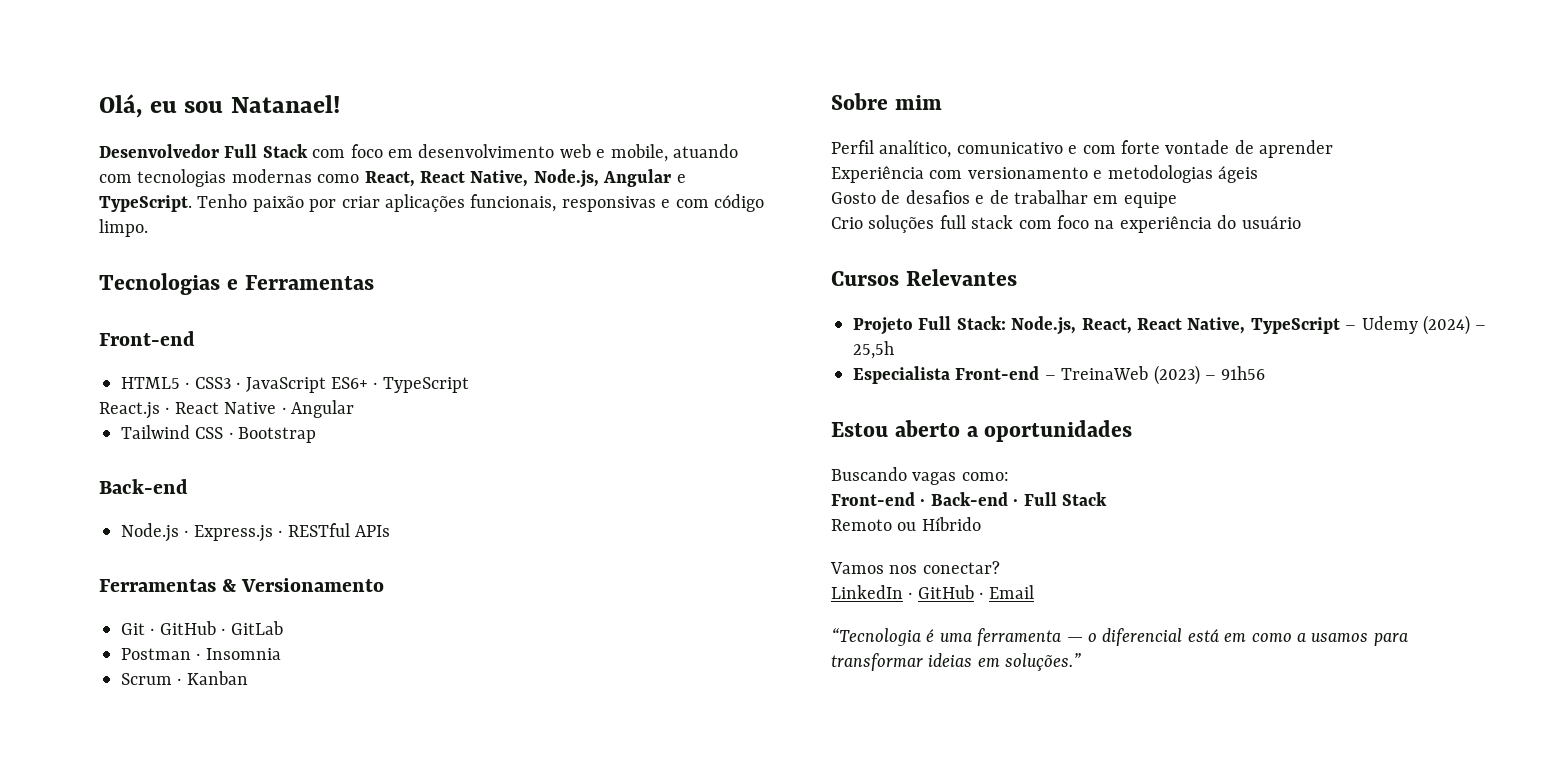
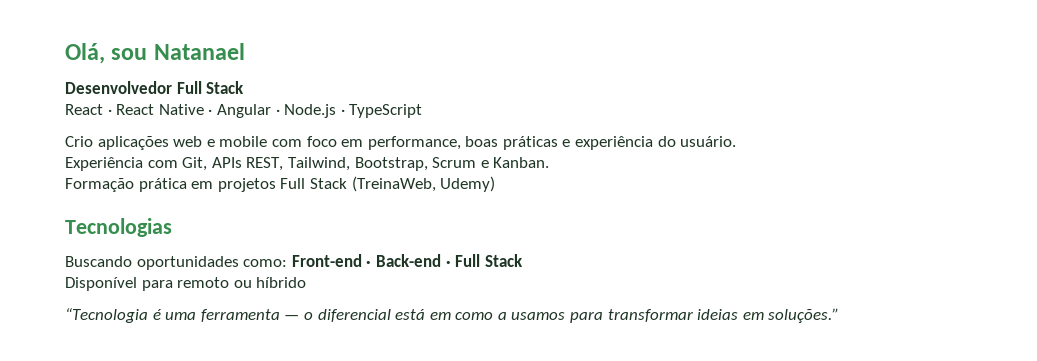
- Olá, eu sou Natanael!
+ Olá, sou Natanael
- Desenvolvedor Full Stack com foco em desenvolvimento web e mobile, atuando com tecnologias modernas como React, React Native, Node.js, Angular e TypeScript. Tenho paixão por criar aplicações funcionais, responsivas e com código limpo.
- Tecnologias e Ferramentas
- Front-end
- HTML5 · CSS3 · JavaScript ES6+ · TypeScript
- React.js · React Native · Angular
- Tailwind CSS · Bootstrap
- Back-end
- Node.js · Express.js · RESTful APIs
- Ferramentas & Versionamento
- Git · GitHub · GitLab
- Postman · Insomnia
- Scrum · Kanban
- Sobre mim
- Perfil analítico, comunicativo e com forte vontade de aprender
- Experiência com versionamento e metodologias ágeis
- Gosto de desafios e de trabalhar em equipe
- Crio soluções full stack com foco na experiência do usuário
- Cursos Relevantes
- Projeto Full Stack: Node.js, React, React Native, TypeScript – Udemy (2024) – 25,5h
- Especialista Front-end – TreinaWeb (2023) – 91h56
- Estou aberto a oportunidades
+ Desenvolvedor Full Stack
+ React · React Native · Angular · Node.js · TypeScript
+ Crio aplicações web e mobile com foco em performance, boas práticas e experiência do usuário.
+ Experiência com Git, APIs REST, Tailwind, Bootstrap, Scrum e Kanban.
+ Formação prática em projetos Full Stack (TreinaWeb, Udemy)
+ Tecnologias
- Buscando vagas como:
- Front-end · Back-end · Full Stack
+ Buscando oportunidades como: Front-end · Back-end · Full Stack
- Remoto ou Híbrido
- Vamos nos conectar?
- LinkedIn · GitHub · Email
+ Disponível para remoto ou híbrido

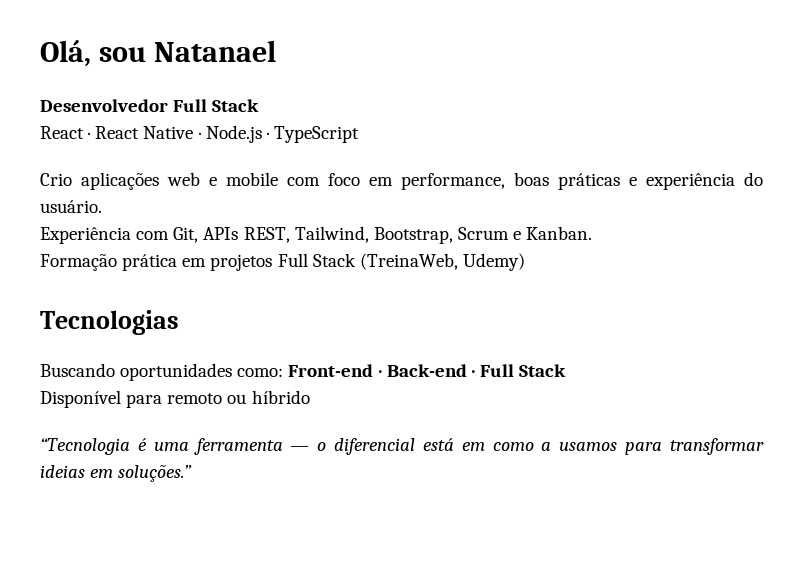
- React · React Native · Angular · Node.js · TypeScript
+ React · React Native · Node.js · TypeScript

